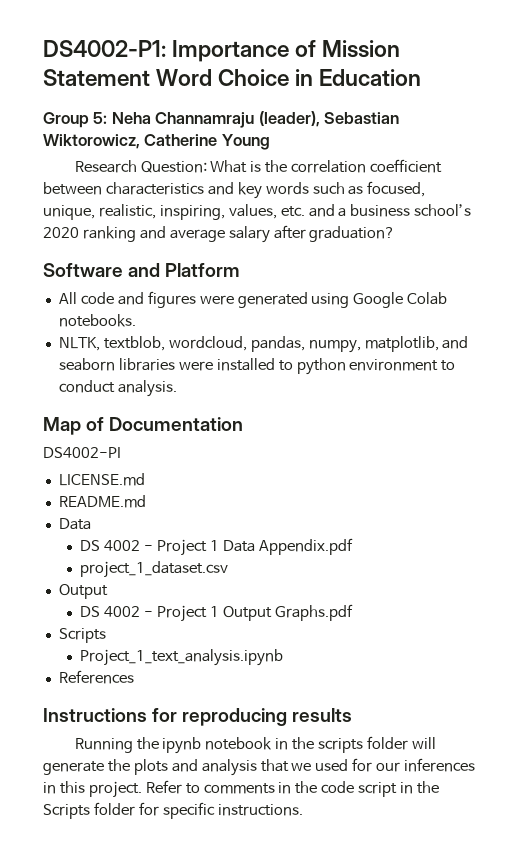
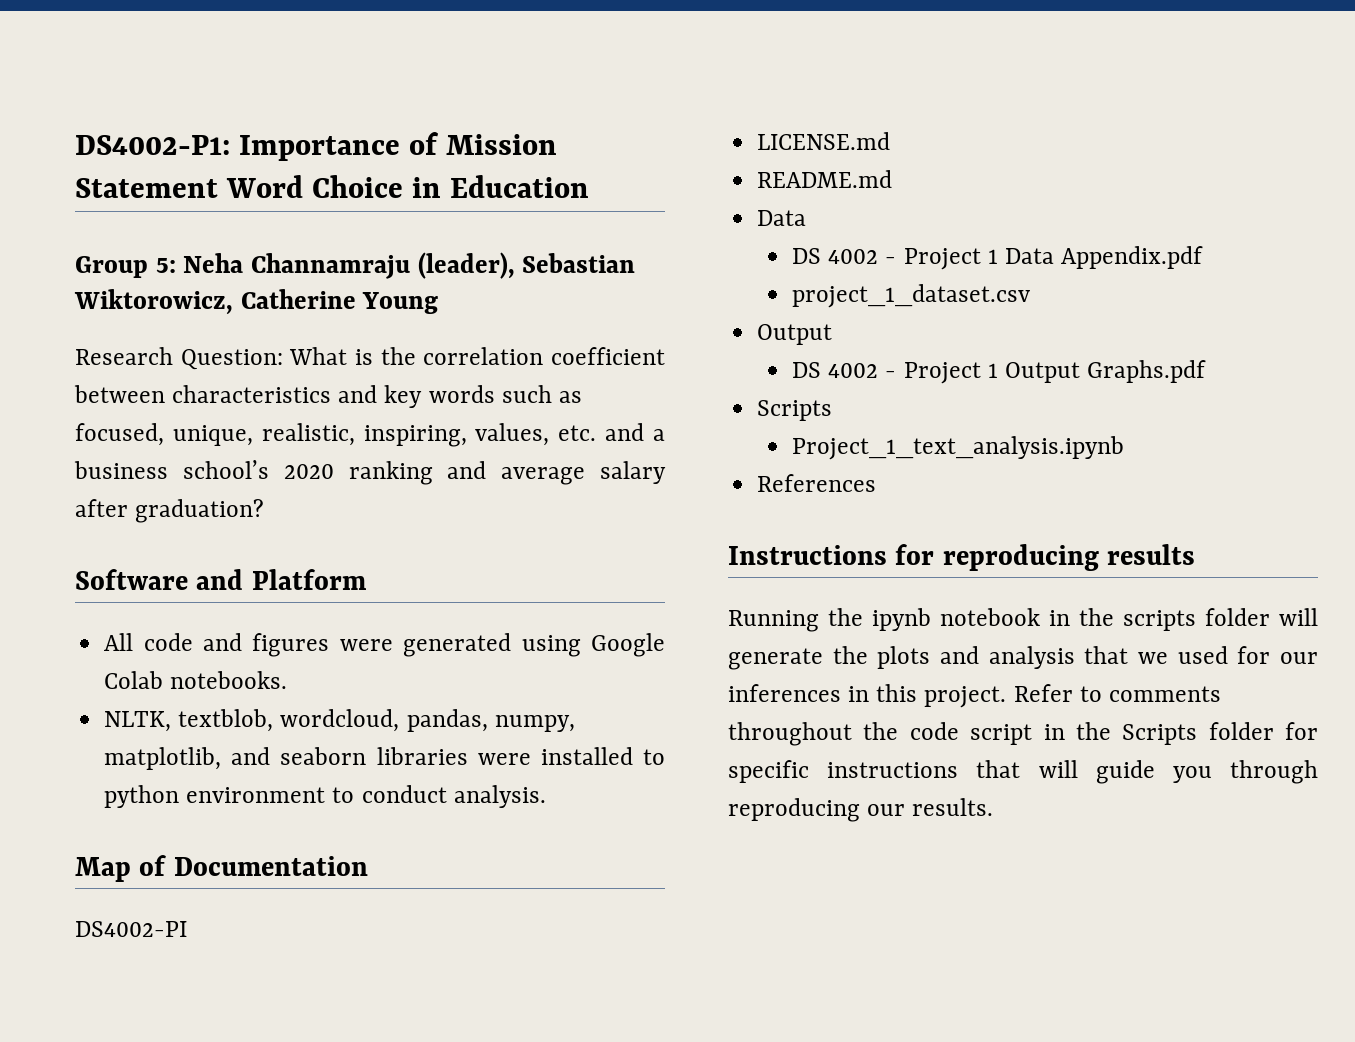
- Refer to comments in the code script in the Scripts folder for specific instructions.
+ Refer to comments throughout the code script in the Scripts folder for specific instructions that will guide you through reproducing our results.

